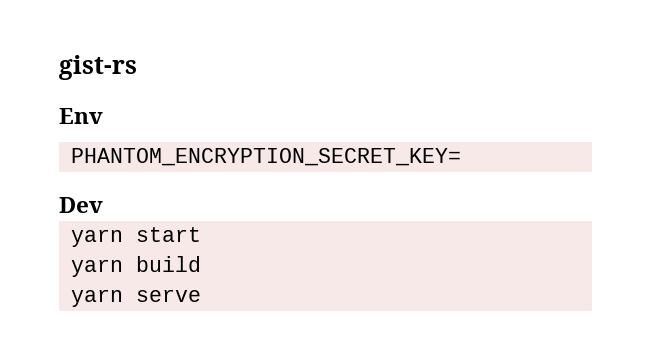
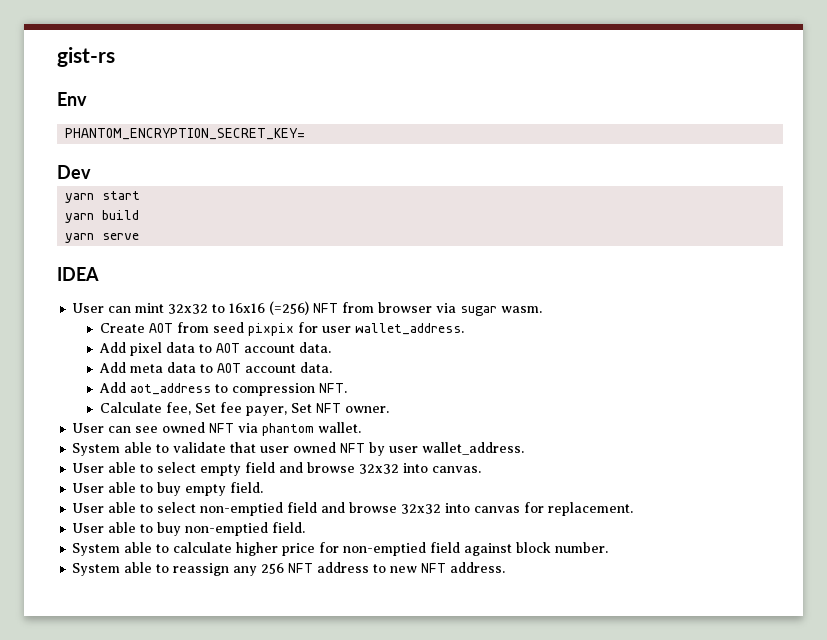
+ IDEA
+ User can mint 32x32 to 16x16 (=256) NFT from browser via sugar wasm.
+ Create AOT from seed pixpix for user wallet_address.
+ Add pixel data to AOT account data.
+ Add meta data to AOT account data.
+ Add aot_address to compression NFT.
+ Calculate fee, Set fee payer, Set NFT owner.
+ User can see owned NFT via phantom wallet.
+ System able to validate that user owned NFT by user wallet_address.
+ User able to select empty field and browse 32x32 into canvas.
+ User able to buy empty field.
+ User able to select non-emptied field and browse 32x32 into canvas for replacement.
+ User able to buy non-emptied field.
+ System able to calculate higher price for non-emptied field against block number.
+ System able to reassign any 256 NFT address to new NFT address.

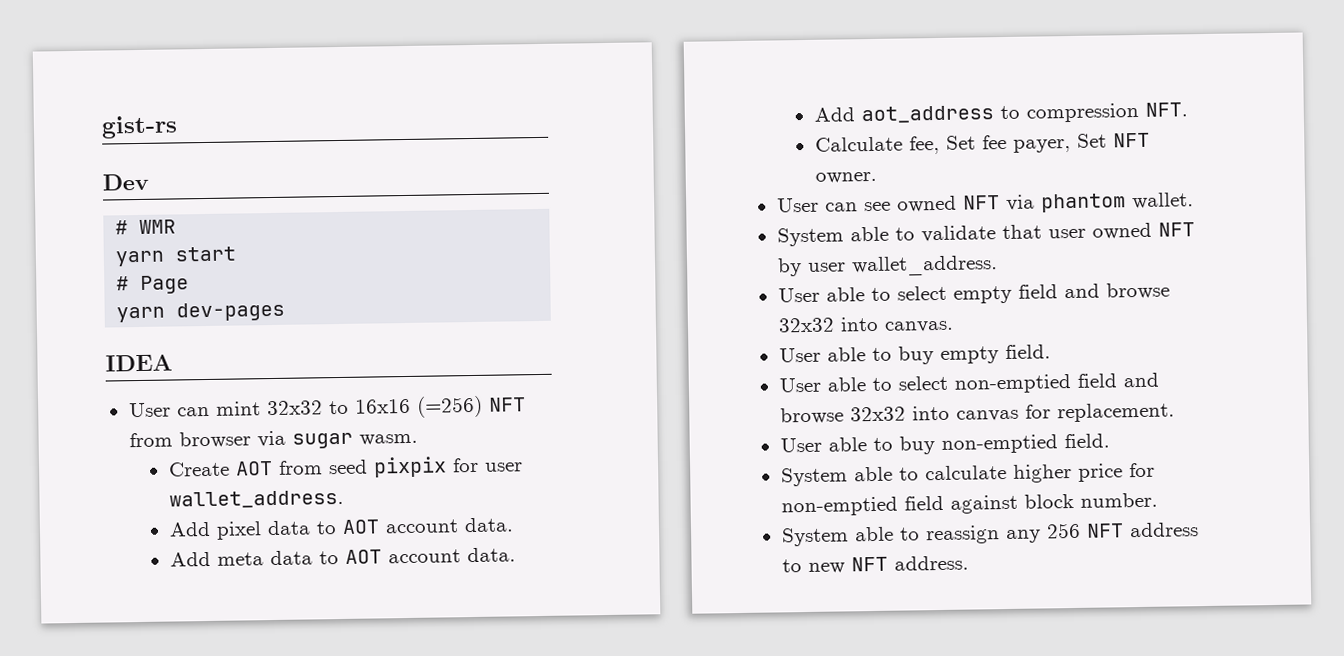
- Env
- PHANTOM_ENCRYPTION_SECRET_KEY=
  Dev
+ # WMR
- yarn build
- yarn serve
+ # Page
+ yarn dev-pages

